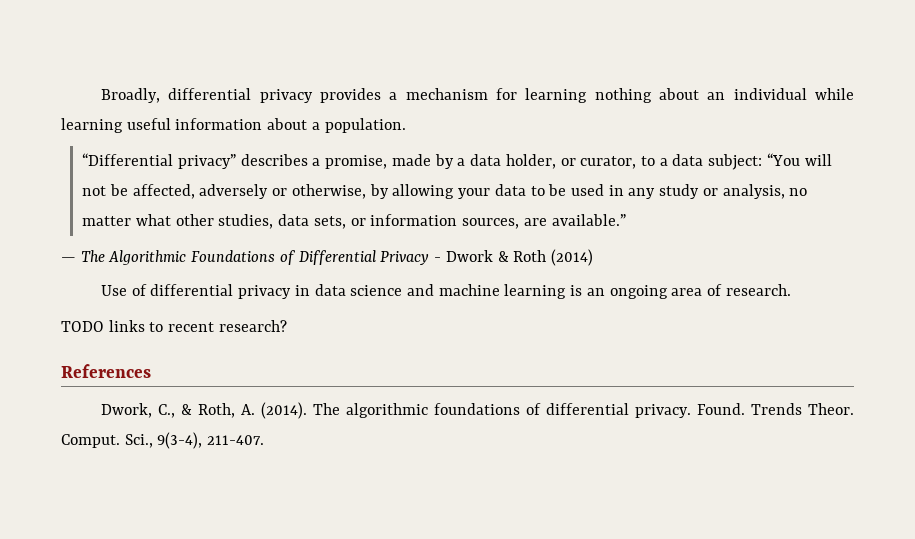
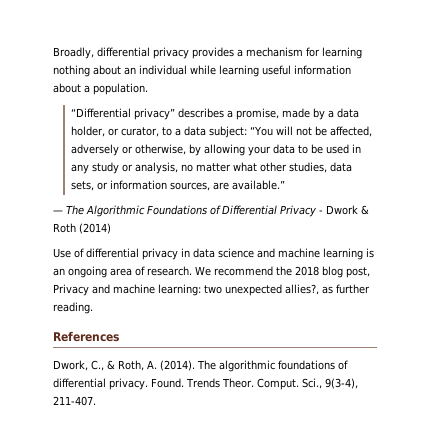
- Use of differential privacy in data science and machine learning is an ongoing area of research.
- TODO links to recent research?
+ Use of differential privacy in data science and machine learning is an ongoing area of research. We recommend the 2018 blog post, Privacy and machine learning: two unexpected allies?, as further reading.

